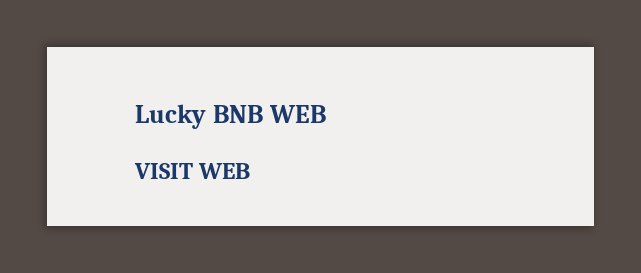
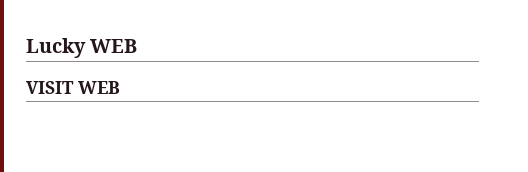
- Lucky BNB WEB
+ Lucky WEB

